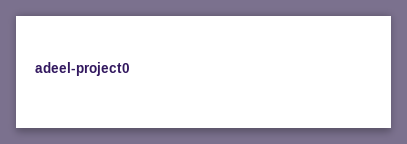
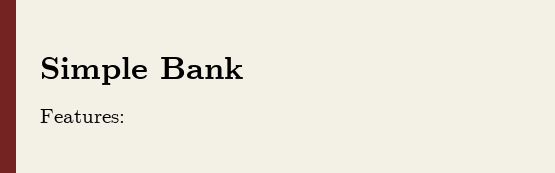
- adeel-project0
+ Simple Bank
+ Features:

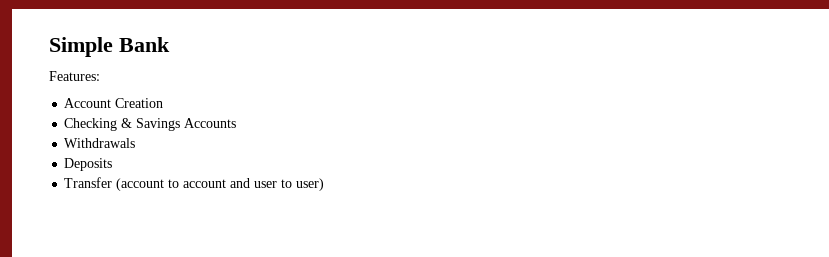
+ Account Creation
+ Checking & Savings Accounts
+ Withdrawals
+ Deposits
+ Transfer (account to account and user to user)

